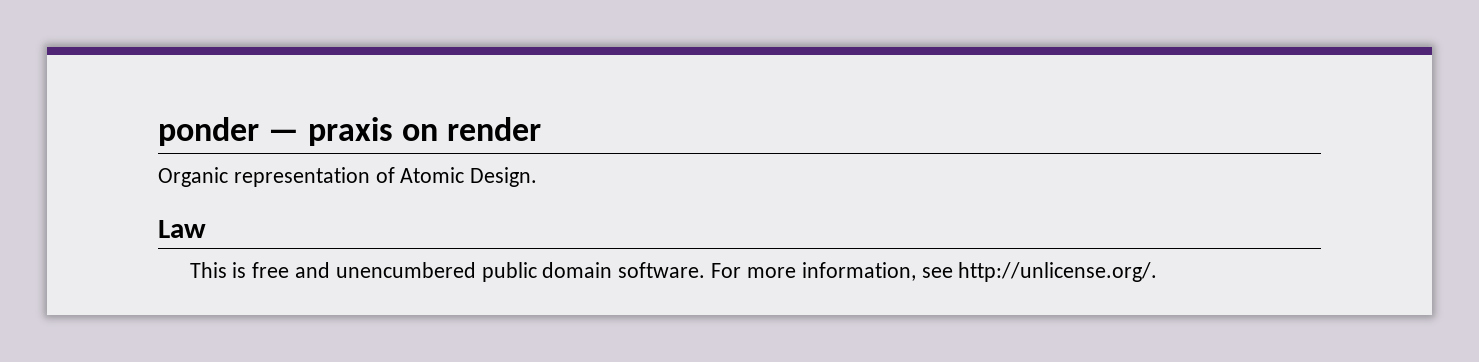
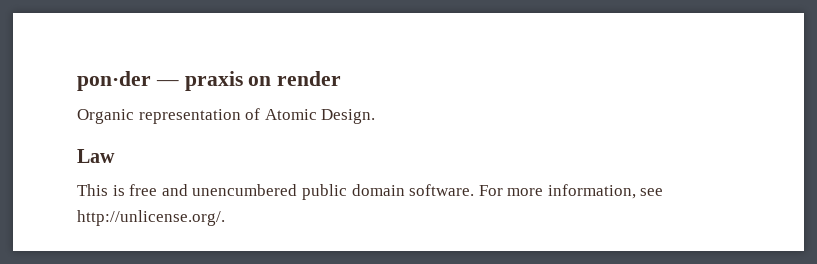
- ponder — praxis on render
+ pon·der — praxis on render

